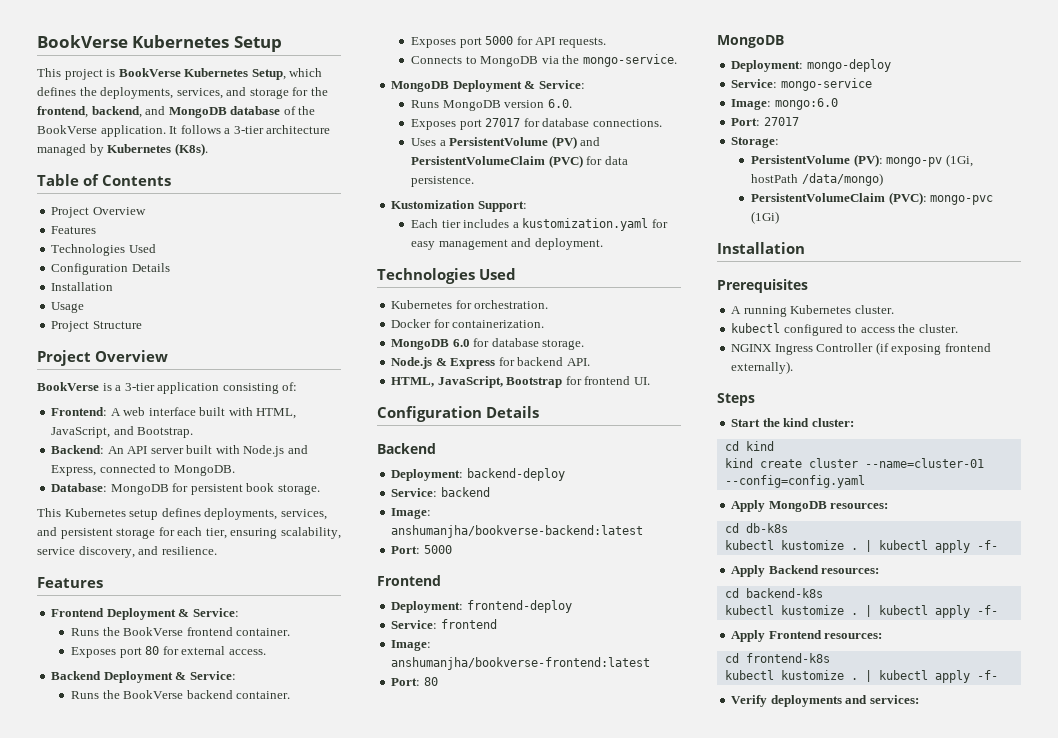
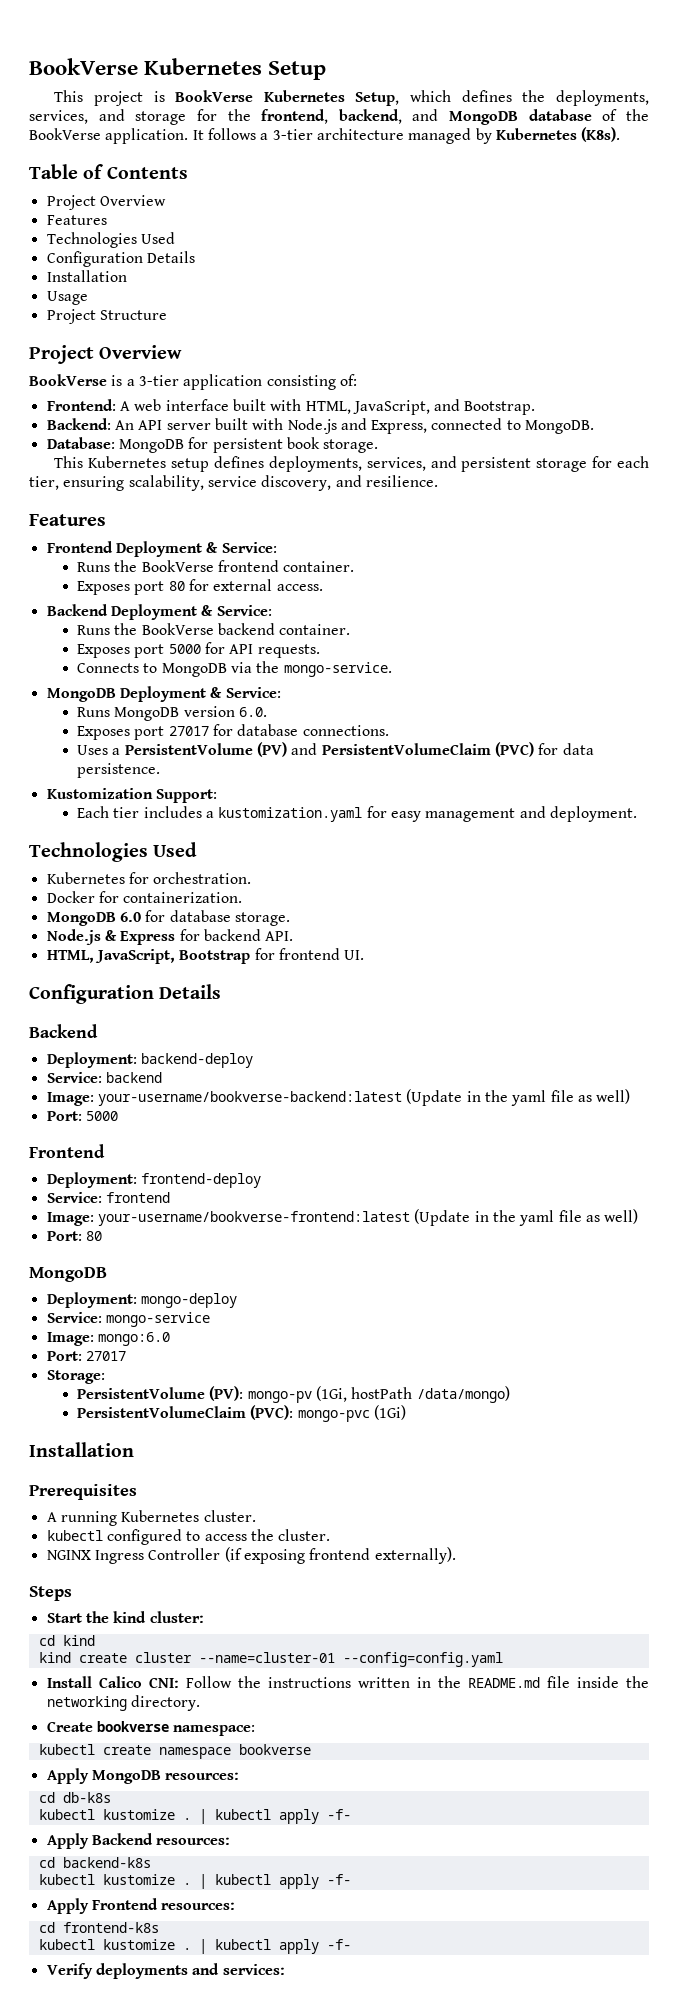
- Image: anshumanjha/bookverse-backend:latest
+ Image: your-username/bookverse-backend:latest (Update in the yaml file as well)
- Image: anshumanjha/bookverse-frontend:latest
+ Image: your-username/bookverse-frontend:latest (Update in the yaml file as well)
+ Install Calico CNI: Follow the instructions written in the README.md file inside the networking directory.
+ Create bookverse namespace:
+ kubectl create namespace bookverse

